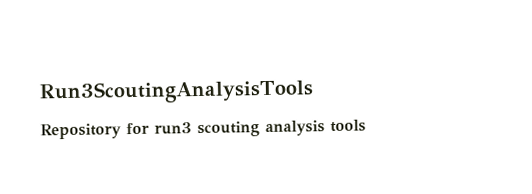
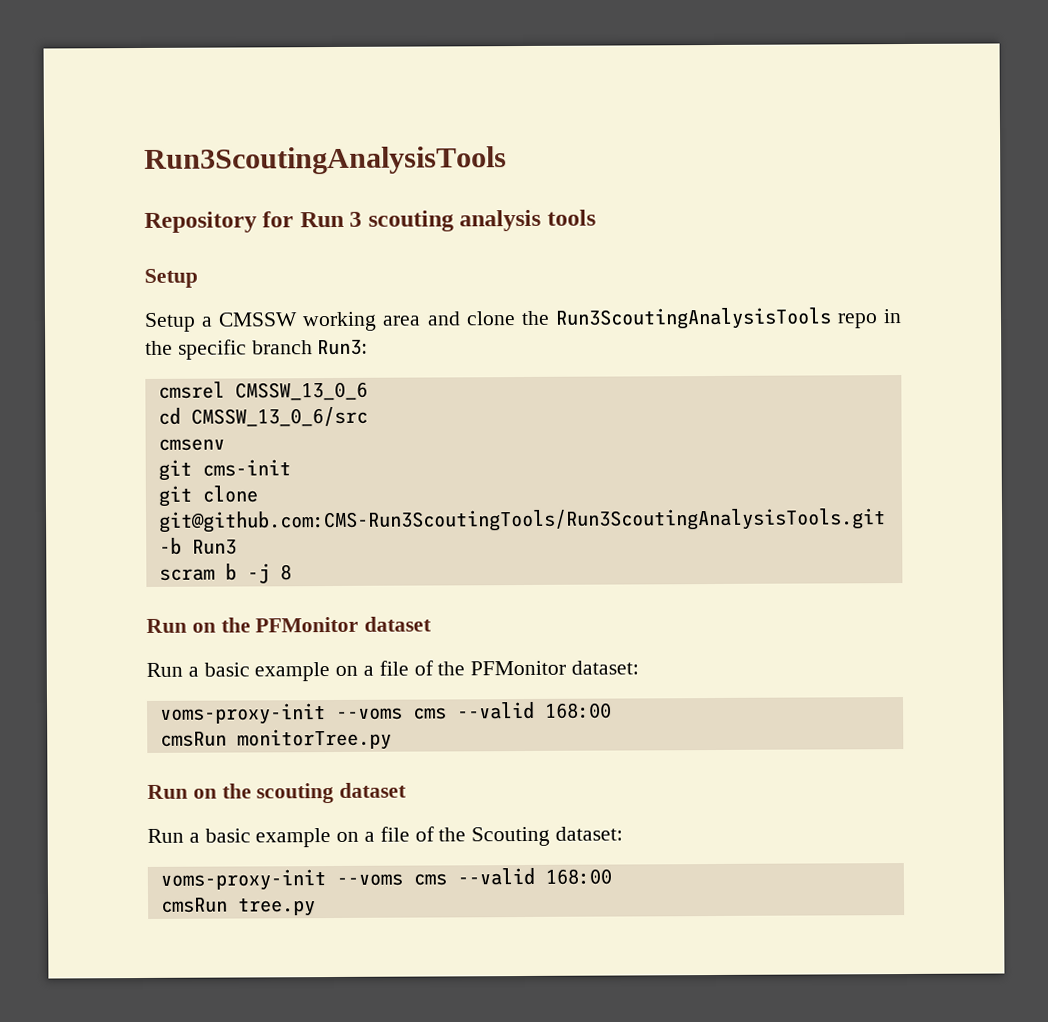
- Repository for run3 scouting analysis tools
+ Repository for Run 3 scouting analysis tools
+ Setup
+ Setup a CMSSW working area and clone the Run3ScoutingAnalysisTools repo in the specific branch Run3:
+ cmsrel CMSSW_13_0_6
+ cd CMSSW_13_0_6/src
+ cmsenv
+ git cms-init
+ git clone git@github.com:CMS-Run3ScoutingTools/Run3ScoutingAnalysisTools.git -b Run3
+ scram b -j 8
+ Run on the PFMonitor dataset
+ Run a basic example on a file of the PFMonitor dataset:
+ voms-proxy-init --voms cms --valid 168:00
+ cmsRun monitorTree.py
+ Run on the scouting dataset
+ Run a basic example on a file of the Scouting dataset:
+ voms-proxy-init --voms cms --valid 168:00
+ cmsRun tree.py

